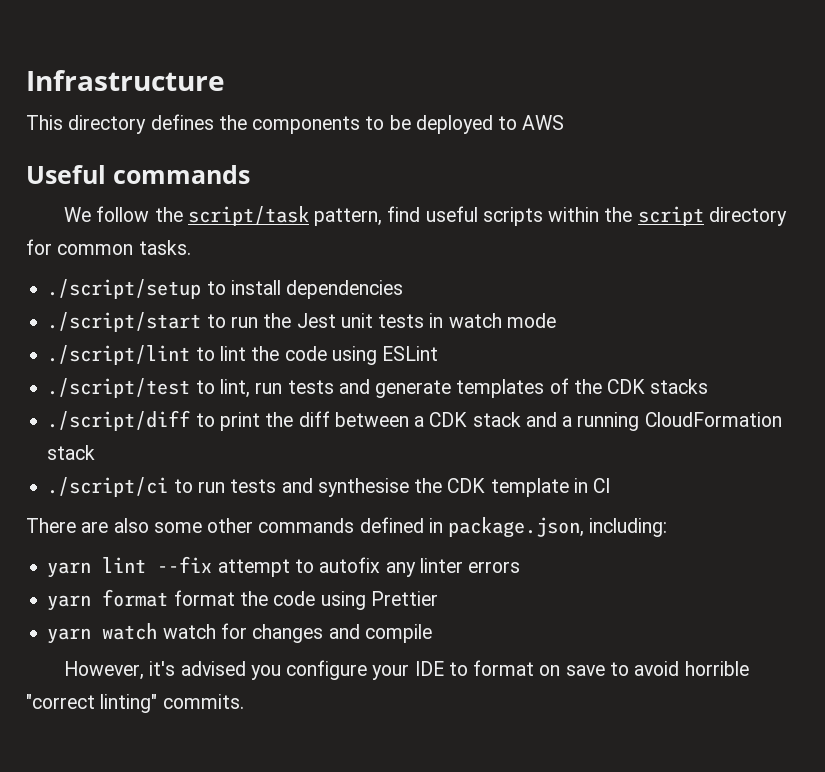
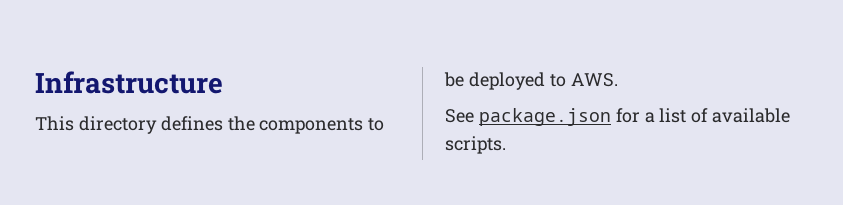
- This directory defines the components to be deployed to AWS
- Useful commands
- We follow the script/task pattern, find useful scripts within the script directory for common tasks.
- ./script/setup to install dependencies
- ./script/start to run the Jest unit tests in watch mode
- ./script/lint to lint the code using ESLint
- ./script/test to lint, run tests and generate templates of the CDK stacks
- ./script/diff to print the diff between a CDK stack and a running CloudFormation stack
- ./script/ci to run tests and synthesise the CDK template in CI
- There are also some other commands defined in package.json, including:
- yarn lint --fix attempt to autofix any linter errors
- yarn format format the code using Prettier
- yarn watch watch for changes and compile
- However, it's advised you configure your IDE to format on save to avoid horrible "correct linting" commits.
+ This directory defines the components to be deployed to AWS.
+ See package.json for a list of available scripts.

